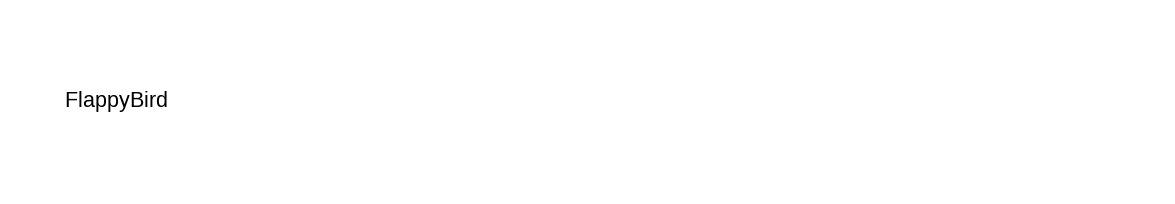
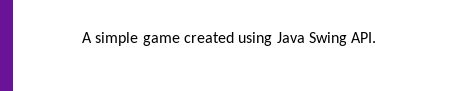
- FlappyBird
+ A simple game created using Java Swing API.

